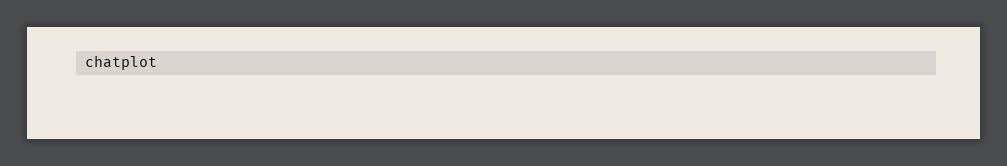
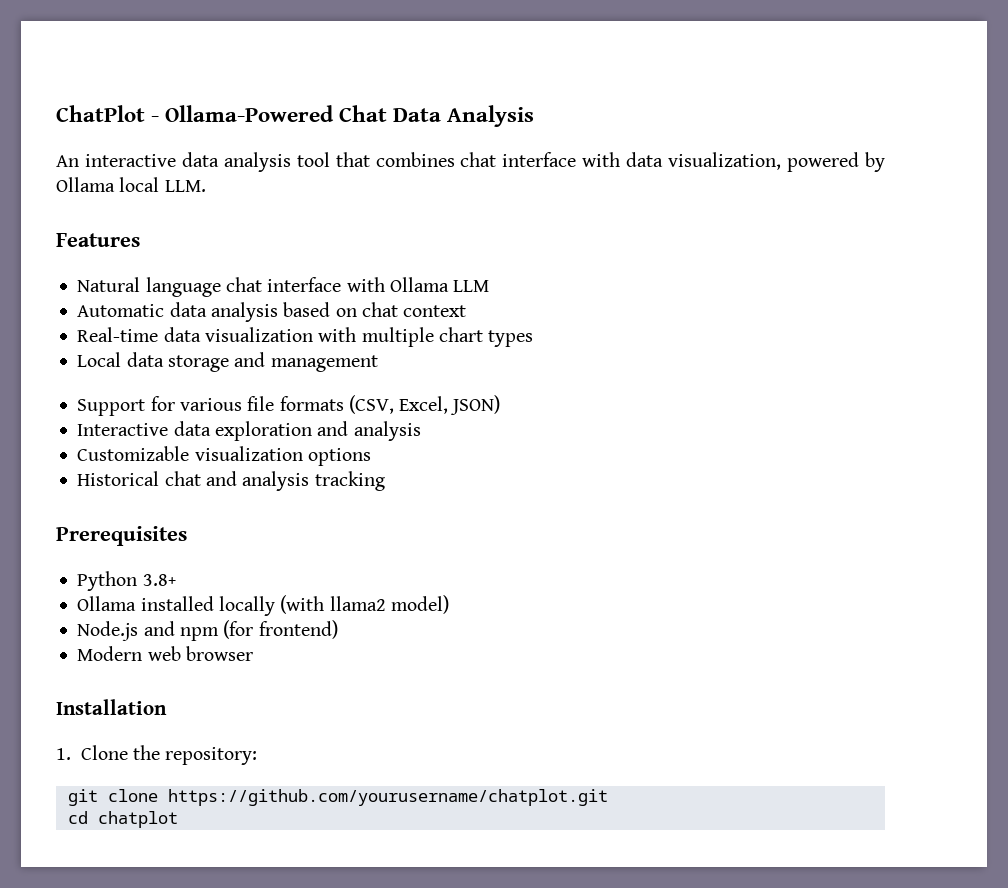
- chatplot
+ ChatPlot - Ollama-Powered Chat Data Analysis
+ An interactive data analysis tool that combines chat interface with data visualization, powered by Ollama local LLM.
+ Features
+ Natural language chat interface with Ollama LLM
+ Automatic data analysis based on chat context
+ Real-time data visualization with multiple chart types
+ Local data storage and management
+ Support for various file formats (CSV, Excel, JSON)
+ Interactive data exploration and analysis
+ Customizable visualization options
+ Historical chat and analysis tracking
+ Prerequisites
+ Python 3.8+
+ Ollama installed locally (with llama2 model)
+ Node.js and npm (for frontend)
+ Modern web browser
+ Installation
+ 1. Clone the repository:
+ git clone https://github.com/yourusername/chatplot.git
+ cd chatplot

